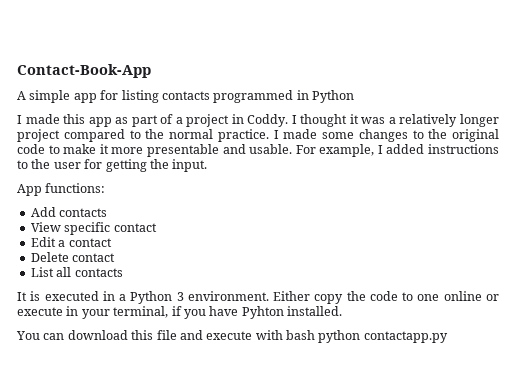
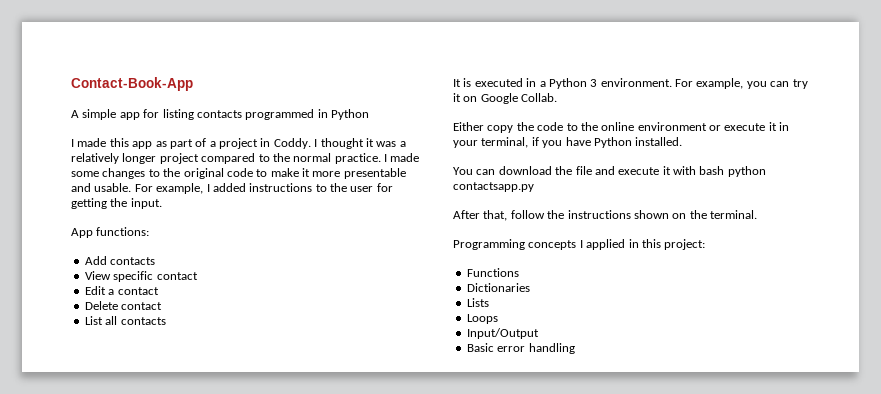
- It is executed in a Python 3 environment. Either copy the code to one online or execute in your terminal, if you have Pyhton installed.
+ It is executed in a Python 3 environment. For example, you can try it on Google Collab.
+ Either copy the code to the online environment or execute it in your terminal, if you have Python installed.
- You can download this file and execute with bash python contactapp.py
+ You can download the file and execute it with bash python contactsapp.py
+ After that, follow the instructions shown on the terminal.
+ Programming concepts I applied in this project:
+ Functions
+ Dictionaries
+ Lists
+ Loops
+ Input/Output
+ Basic error handling

